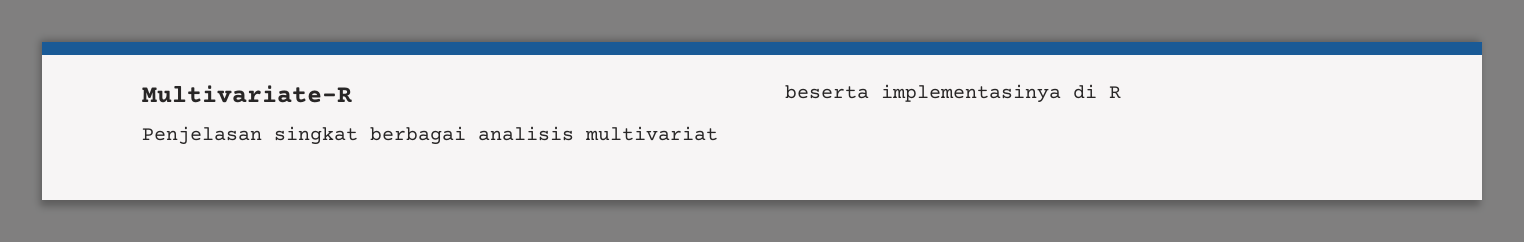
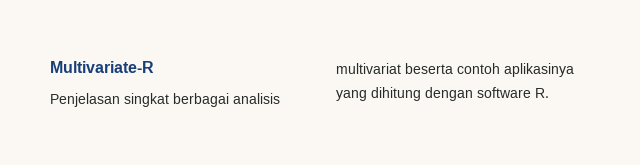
- Penjelasan singkat berbagai analisis multivariat beserta implementasinya di R
+ Penjelasan singkat berbagai analisis multivariat beserta contoh aplikasinya yang dihitung dengan software R.

